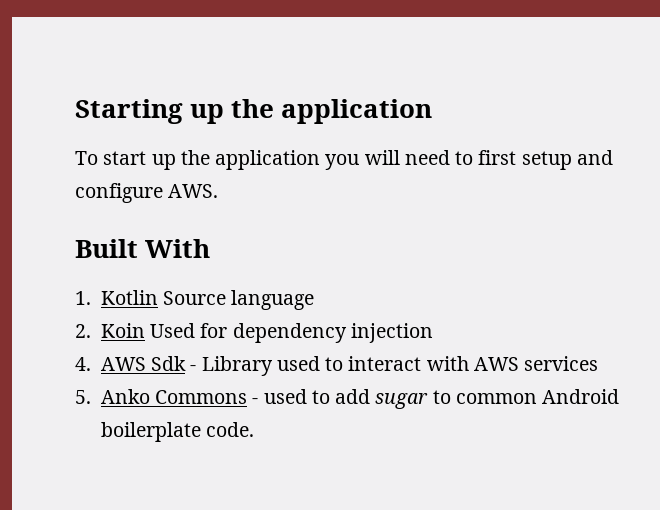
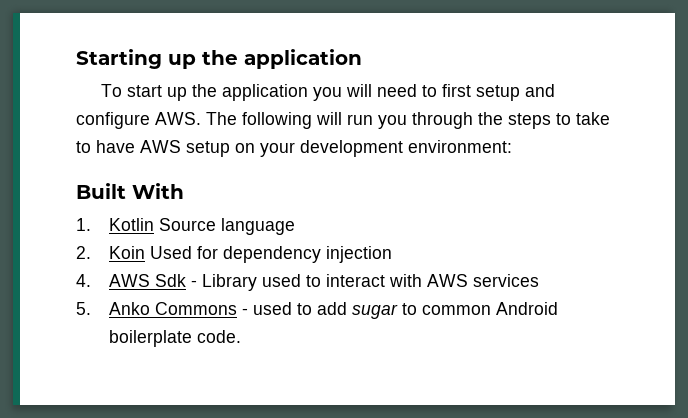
- To start up the application you will need to first setup and configure AWS.
+ To start up the application you will need to first setup and configure AWS. The following will run you through the steps to take to have AWS setup on your development environment:

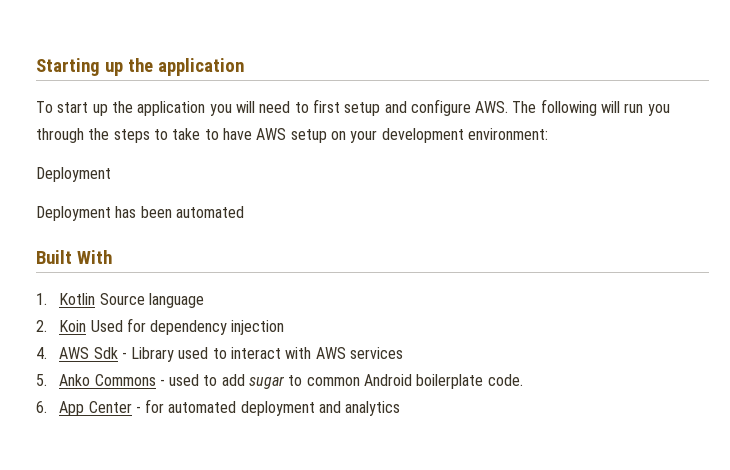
  To start up the application you will need to first setup and configure AWS. The following will run you through the steps to take to have AWS setup on your development environment:
+ Deployment
+ Deployment has been automated
+ 6. App Center - for automated deployment and analytics

